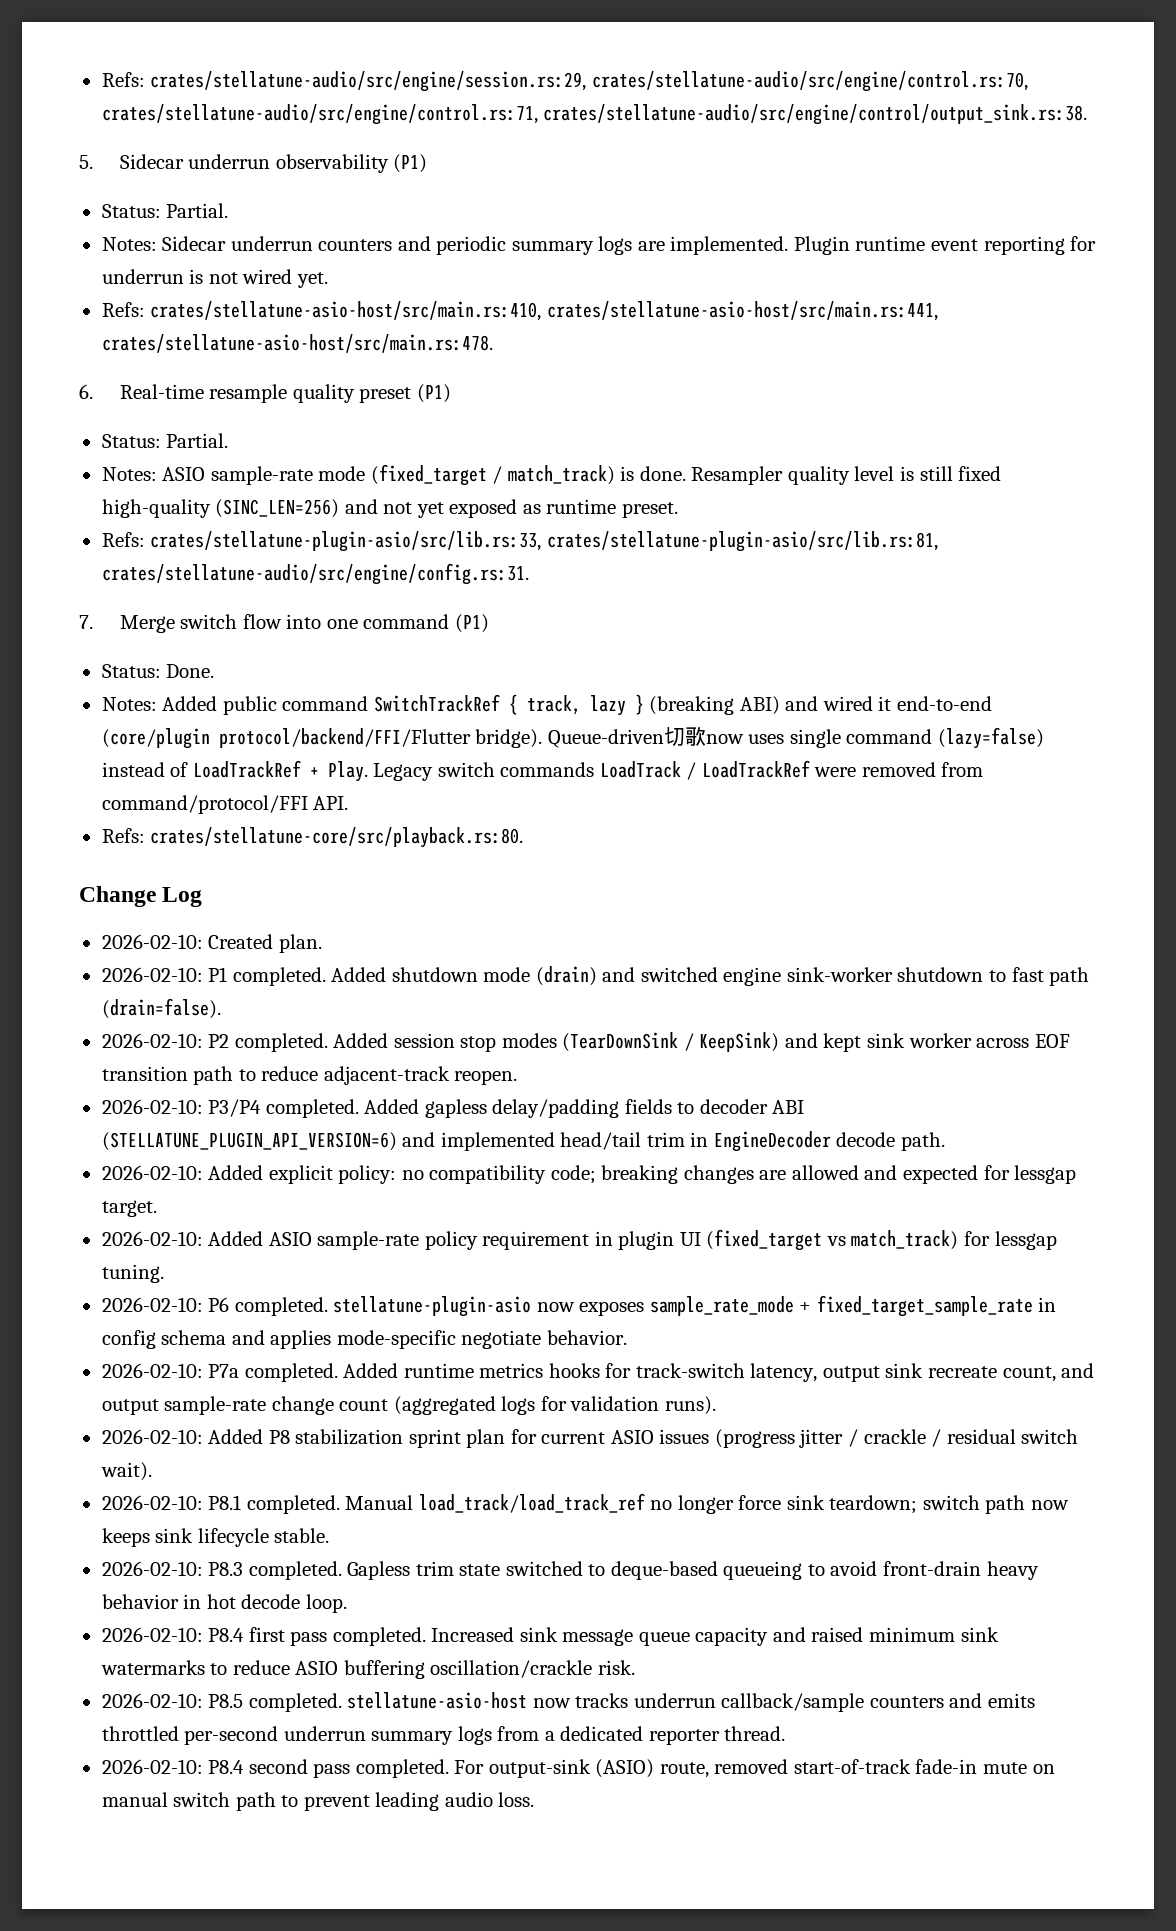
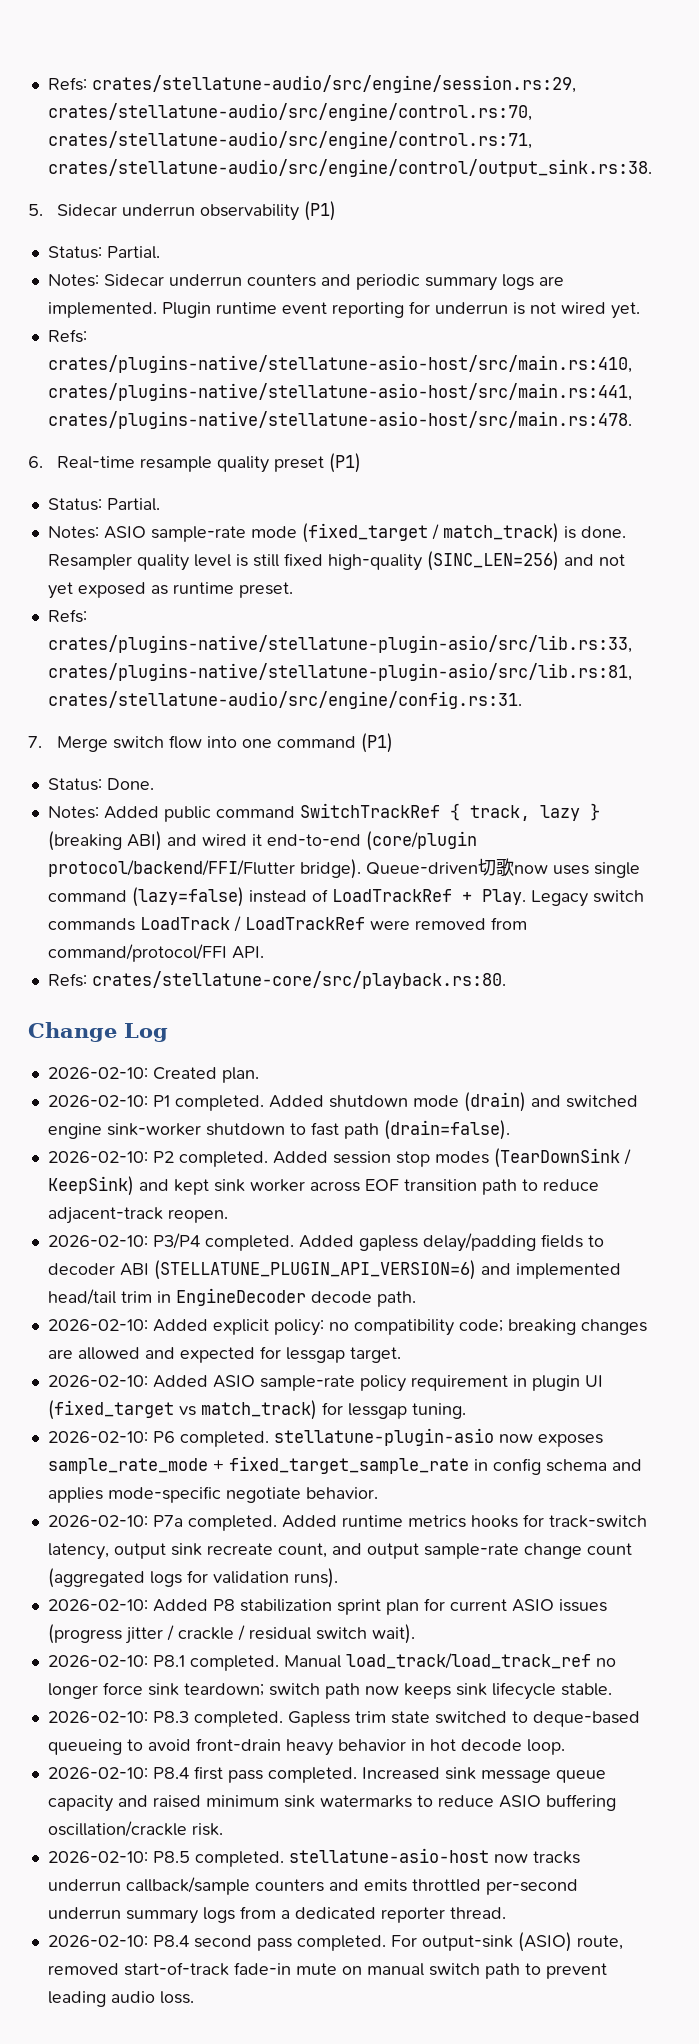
- Refs: crates/stellatune-asio-host/src/main.rs:410, crates/stellatune-asio-host/src/main.rs:441, crates/stellatune-asio-host/src/main.rs:478.
+ Refs: crates/plugins-native/stellatune-asio-host/src/main.rs:410, crates/plugins-native/stellatune-asio-host/src/main.rs:441, crates/plugins-native/stellatune-asio-host/src/main.rs:478.
- Refs: crates/stellatune-plugin-asio/src/lib.rs:33, crates/stellatune-plugin-asio/src/lib.rs:81, crates/stellatune-audio/src/engine/config.rs:31.
+ Refs: crates/plugins-native/stellatune-plugin-asio/src/lib.rs:33, crates/plugins-native/stellatune-plugin-asio/src/lib.rs:81, crates/stellatune-audio/src/engine/config.rs:31.

